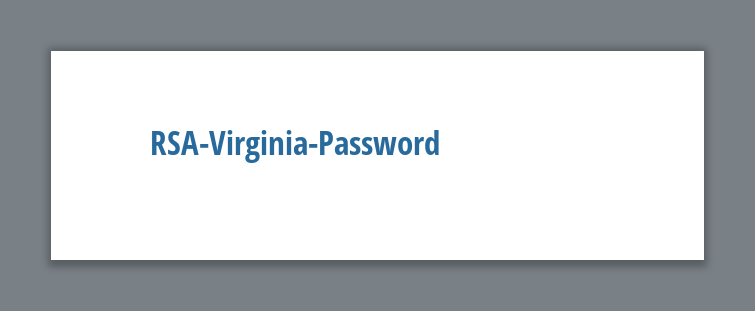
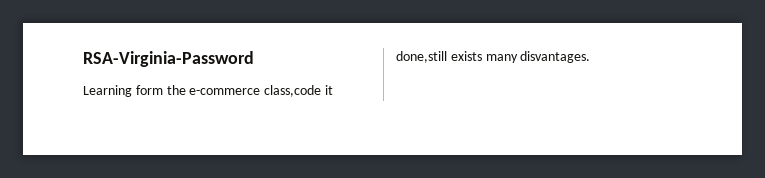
+ Learning form the e-commerce class,code it done,still exists many disvantages.

